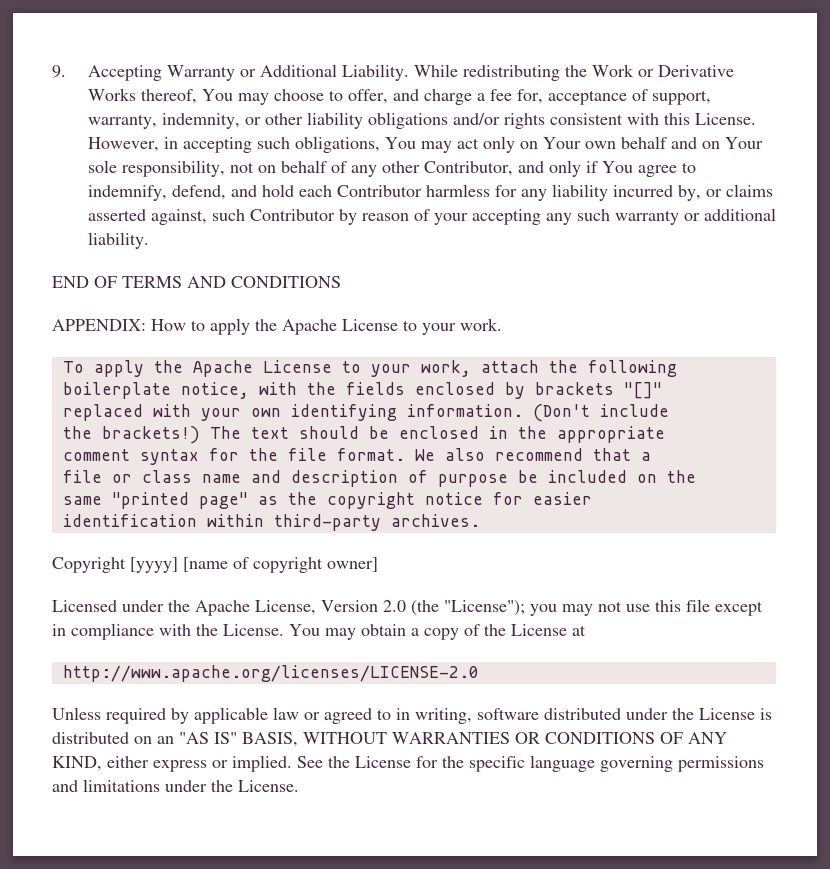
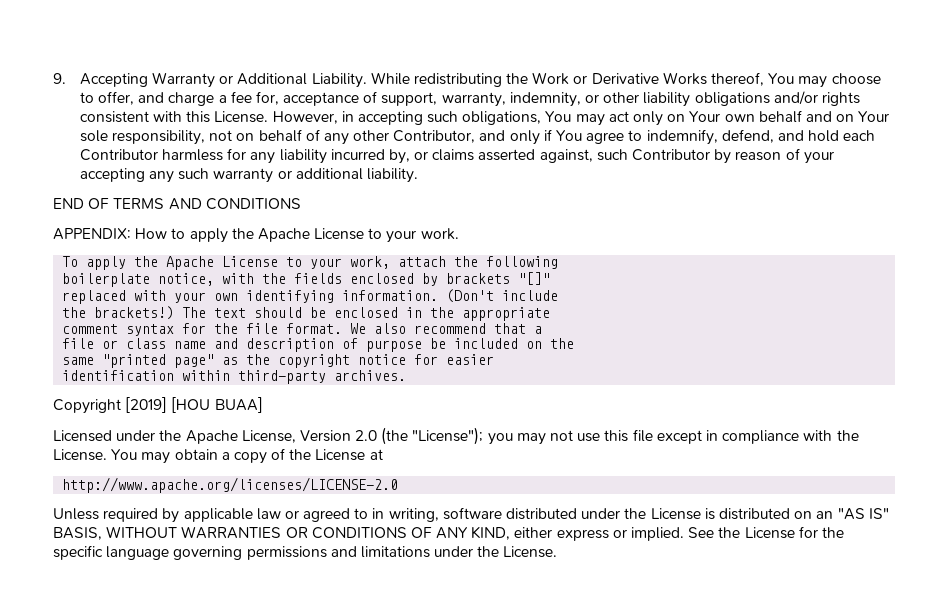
- Copyright [yyyy] [name of copyright owner]
+ Copyright [2019] [HOU BUAA]

